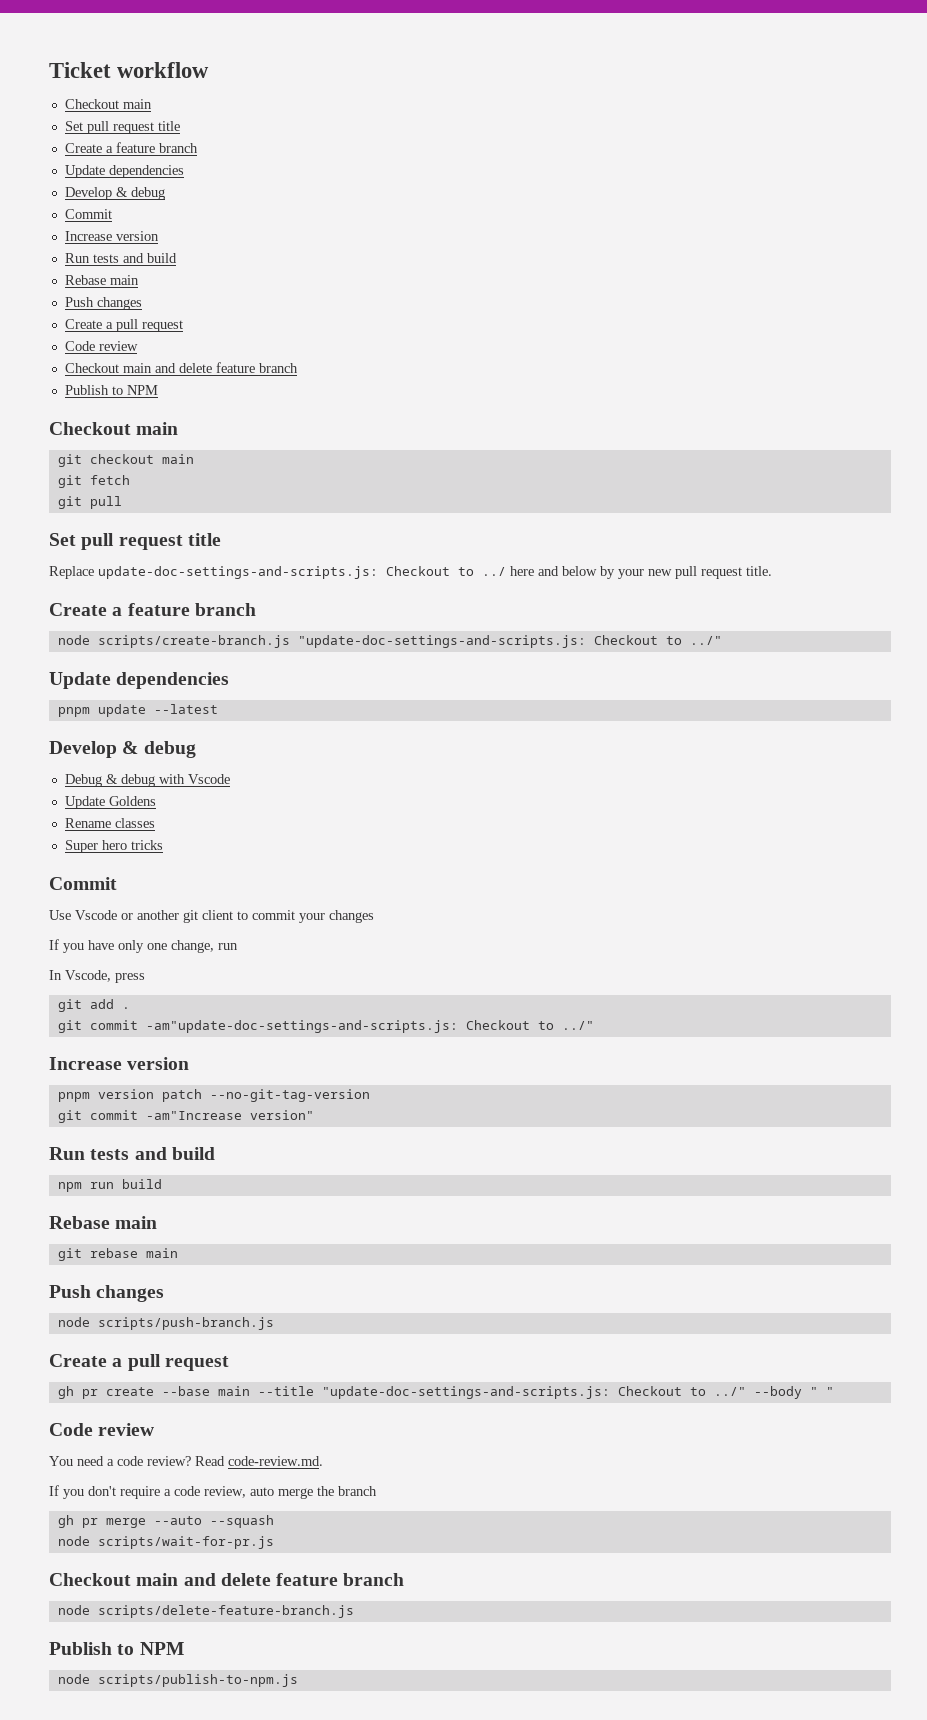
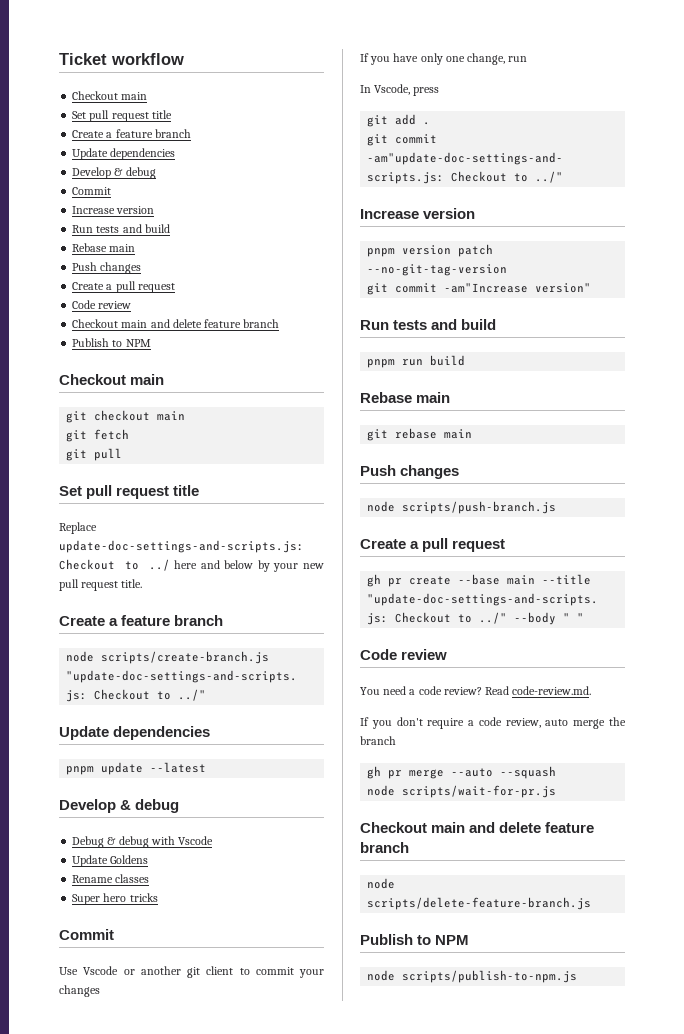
- npm run build
+ pnpm run build

